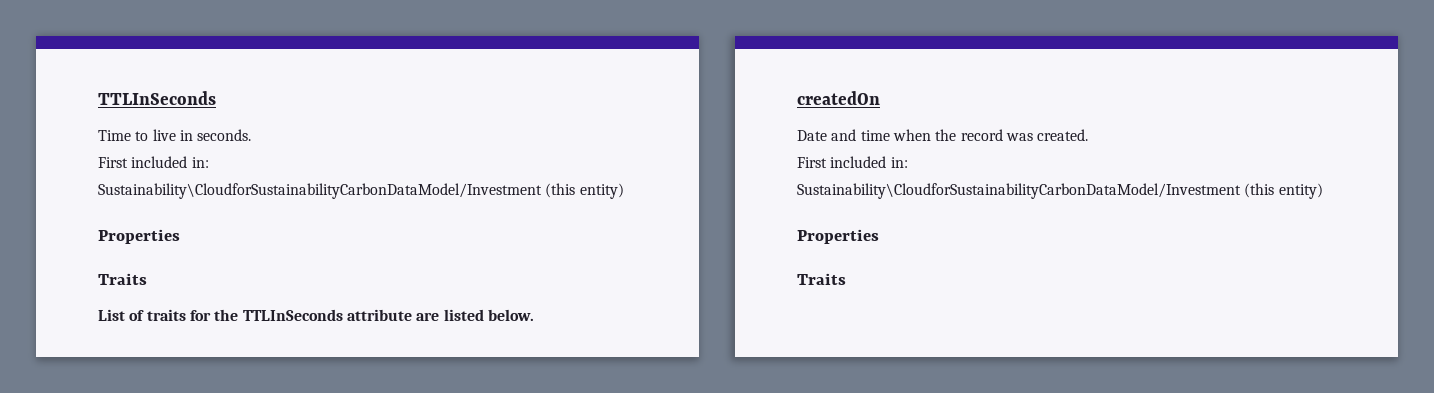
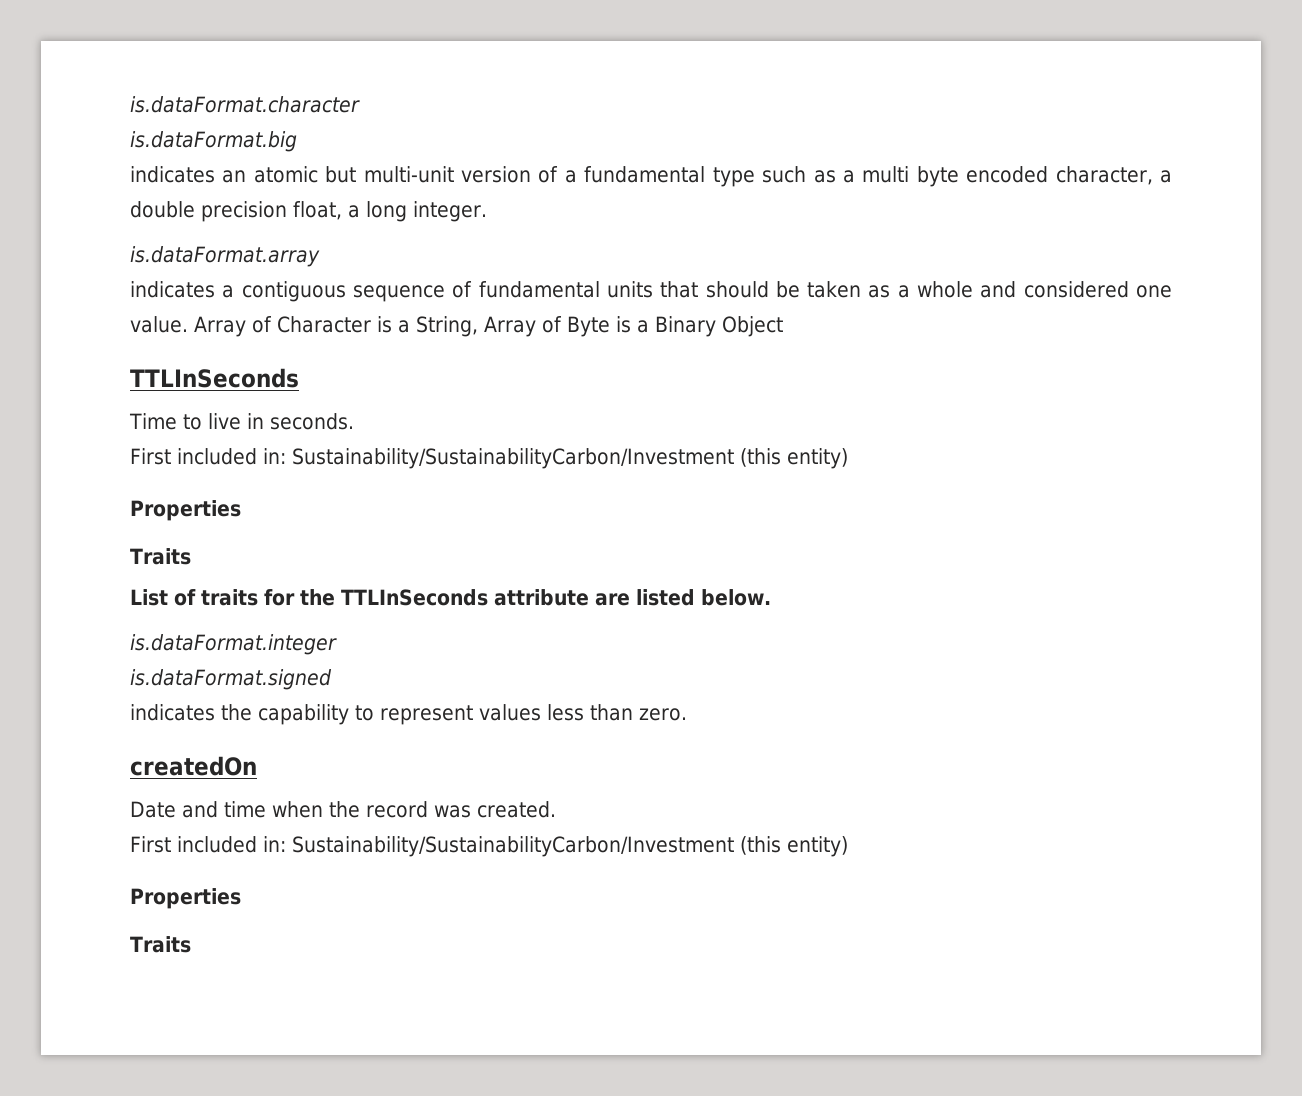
+ is.dataFormat.character
+ is.dataFormat.big
+ indicates an atomic but multi-unit version of a fundamental type such as a multi byte encoded character, a double precision float, a long integer.
+ is.dataFormat.array
+ indicates a contiguous sequence of fundamental units that should be taken as a whole and considered one value. Array of Character is a String, Array of Byte is a Binary Object
  Time to live in seconds.
- First included in: Sustainability\CloudforSustainabilityCarbonDataModel/Investment (this entity)
+ First included in: Sustainability/SustainabilityCarbon/Investment (this entity)
+ is.dataFormat.integer
+ is.dataFormat.signed
+ indicates the capability to represent values less than zero.
  Date and time when the record was created.
- First included in: Sustainability\CloudforSustainabilityCarbonDataModel/Investment (this entity)
+ First included in: Sustainability/SustainabilityCarbon/Investment (this entity)

